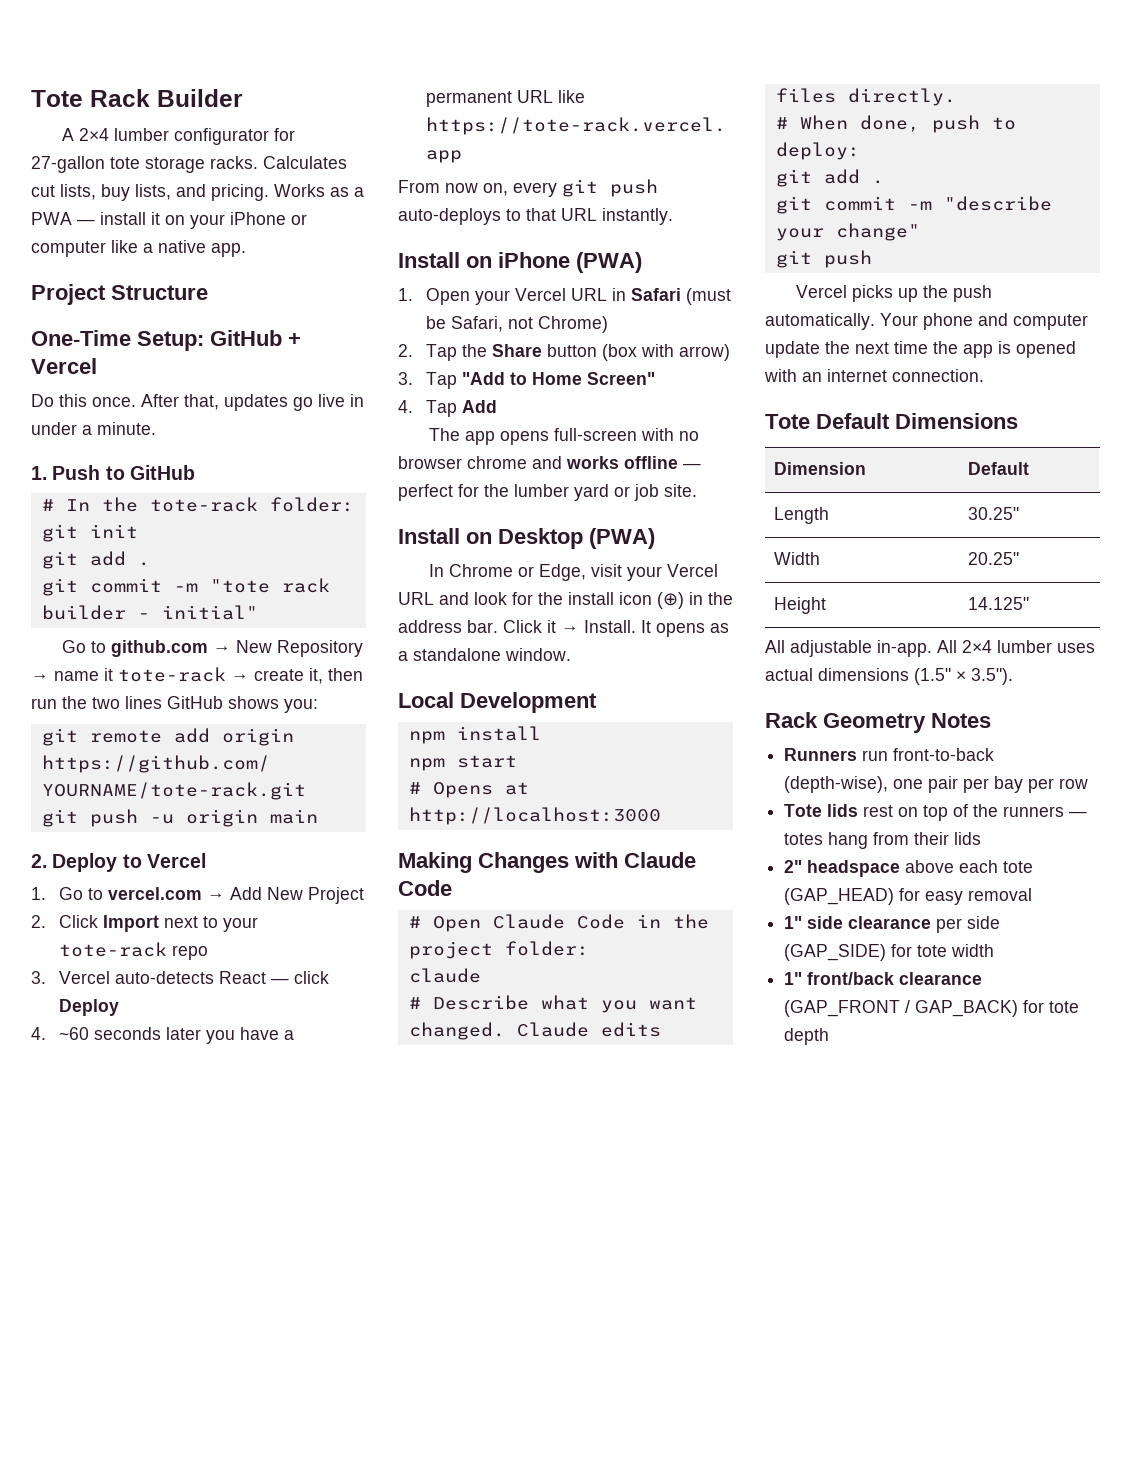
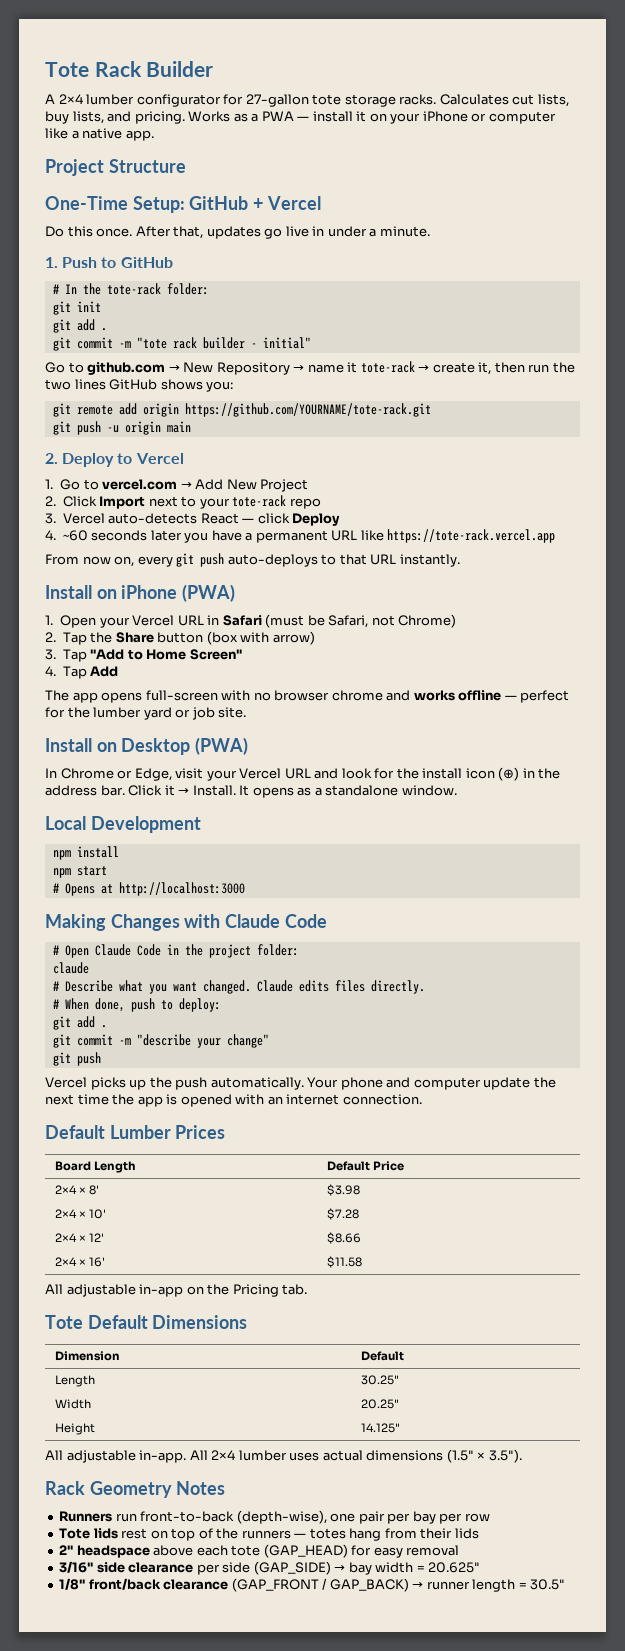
+ Default Lumber Prices
+ Board Length | Default Price
+ 2×4 × 8' | $3.98
+ 2×4 × 10' | $7.28
+ 2×4 × 12' | $8.66
+ 2×4 × 16' | $11.58
+ All adjustable in-app on the Pricing tab.
- 1" side clearance per side (GAP_SIDE) for tote width
- 1" front/back clearance (GAP_FRONT / GAP_BACK) for tote depth
+ 3/16" side clearance per side (GAP_SIDE) → bay width = 20.625"
+ 1/8" front/back clearance (GAP_FRONT / GAP_BACK) → runner length = 30.5"

